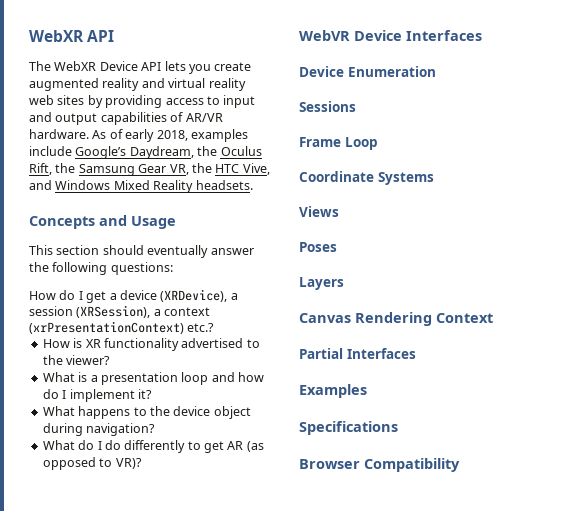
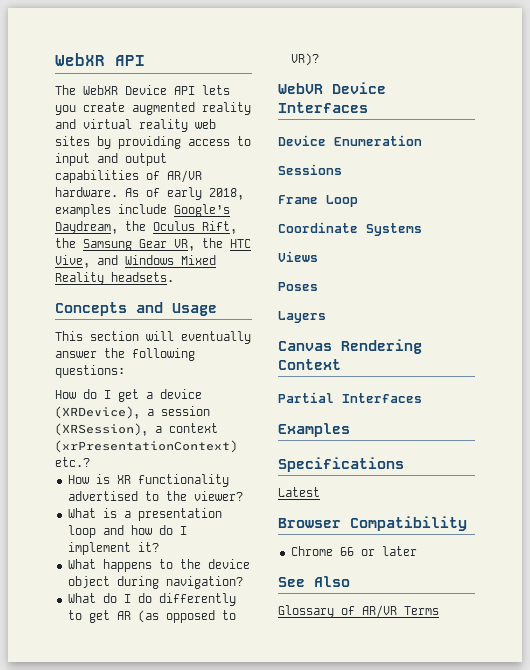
- This section should eventually answer the following questions:
+ This section will eventually answer the following questions:
+ Latest
+ Chrome 66 or later
+ See Also
+ Glossary of AR/VR Terms

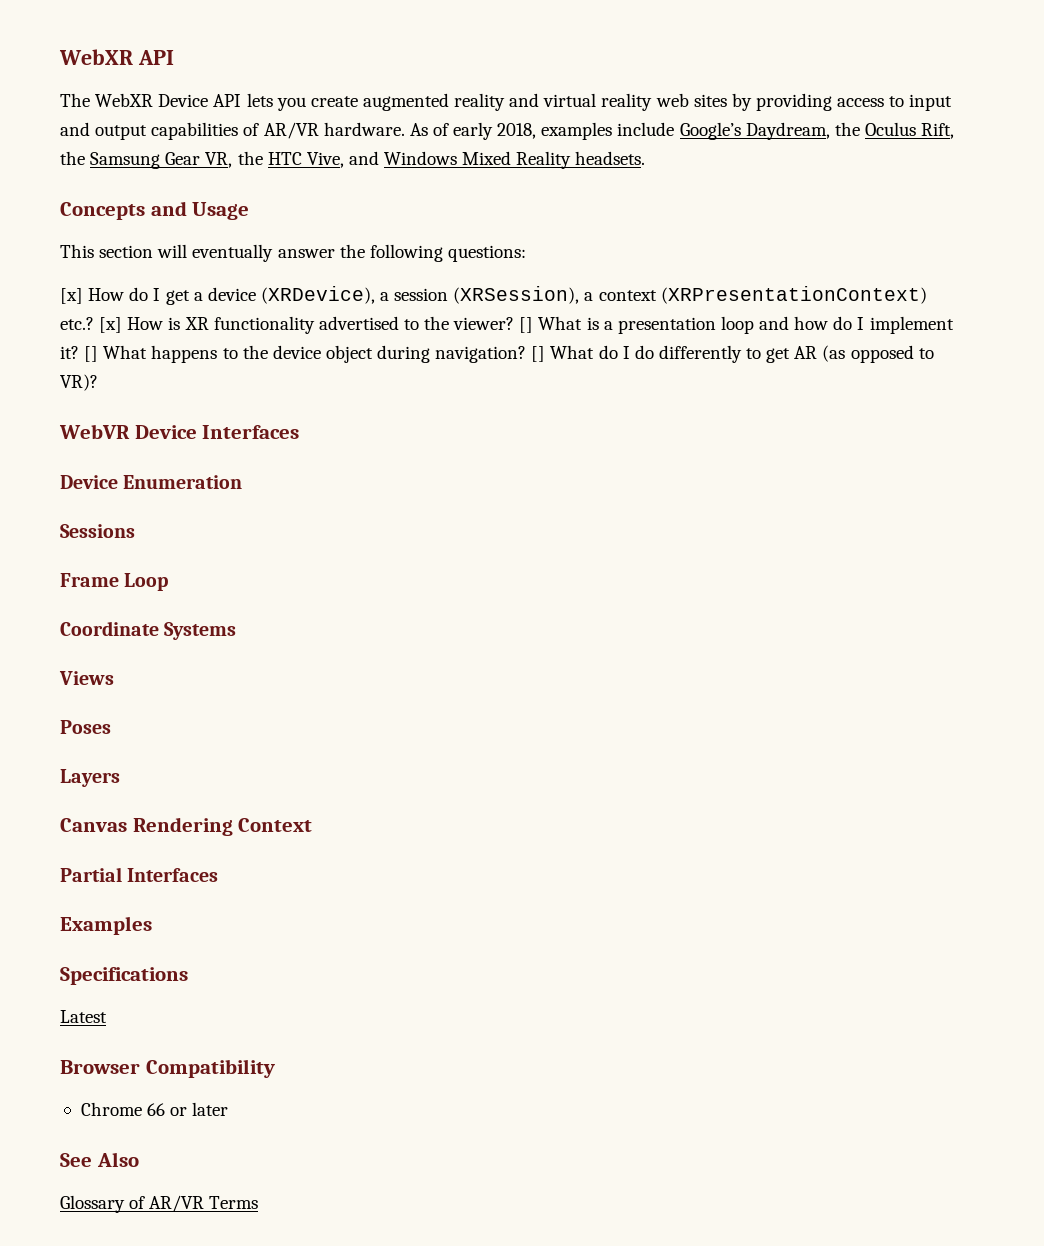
- How do I get a device (XRDevice), a session (XRSession), a context (xrPresentationContext) etc.?
- How is XR functionality advertised to the viewer?
- What is a presentation loop and how do I implement it?
- What happens to the device object during navigation?
- What do I do differently to get AR (as opposed to VR)?
+ [x] How do I get a device (XRDevice), a session (XRSession), a context (XRPresentationContext) etc.? [x] How is XR functionality advertised to the viewer? [] What is a presentation loop and how do I implement it? [] What happens to the device object during navigation? [] What do I do differently to get AR (as opposed to VR)?

